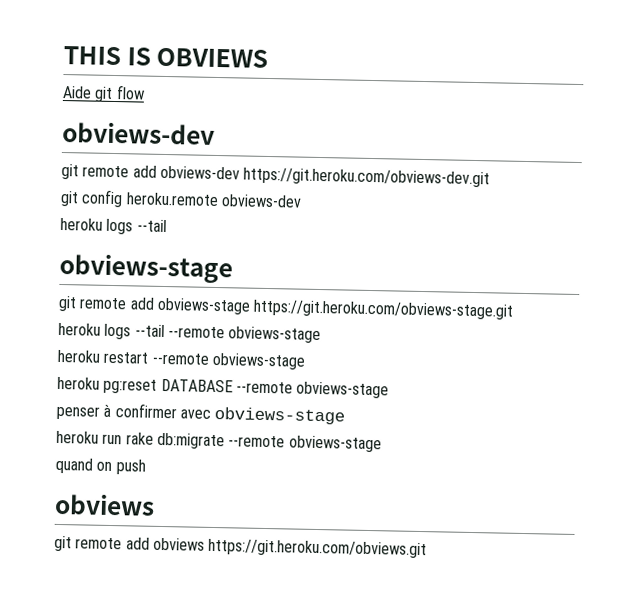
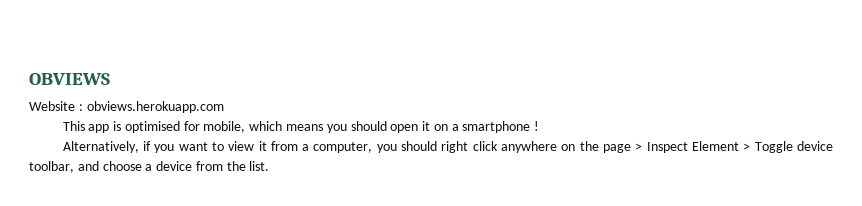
- THIS IS OBVIEWS
+ OBVIEWS
- Aide git flow
- obviews-dev
- git remote add obviews-dev https://git.heroku.com/obviews-dev.git
- git config heroku.remote obviews-dev
- heroku logs --tail
- obviews-stage
- git remote add obviews-stage https://git.heroku.com/obviews-stage.git
- heroku logs --tail --remote obviews-stage
- heroku restart --remote obviews-stage
- heroku pg:reset DATABASE --remote obviews-stage
- penser à confirmer avec obviews-stage
- heroku run rake db:migrate --remote obviews-stage
- quand on push
- obviews
- git remote add obviews https://git.heroku.com/obviews.git
+ Website : obviews.herokuapp.com
+ This app is optimised for mobile, which means you should open it on a smartphone !
+ Alternatively, if you want to view it from a computer, you should right click anywhere on the page > Inspect Element > Toggle device toolbar, and choose a device from the list.

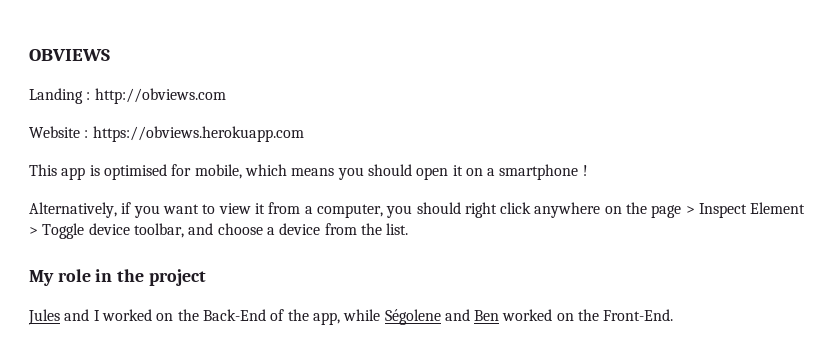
+ Landing : http://obviews.com
- Website : obviews.herokuapp.com
+ Website : https://obviews.herokuapp.com
+ My role in the project
+ Jules and I worked on the Back-End of the app, while Ségolene and Ben worked on the Front-End.

